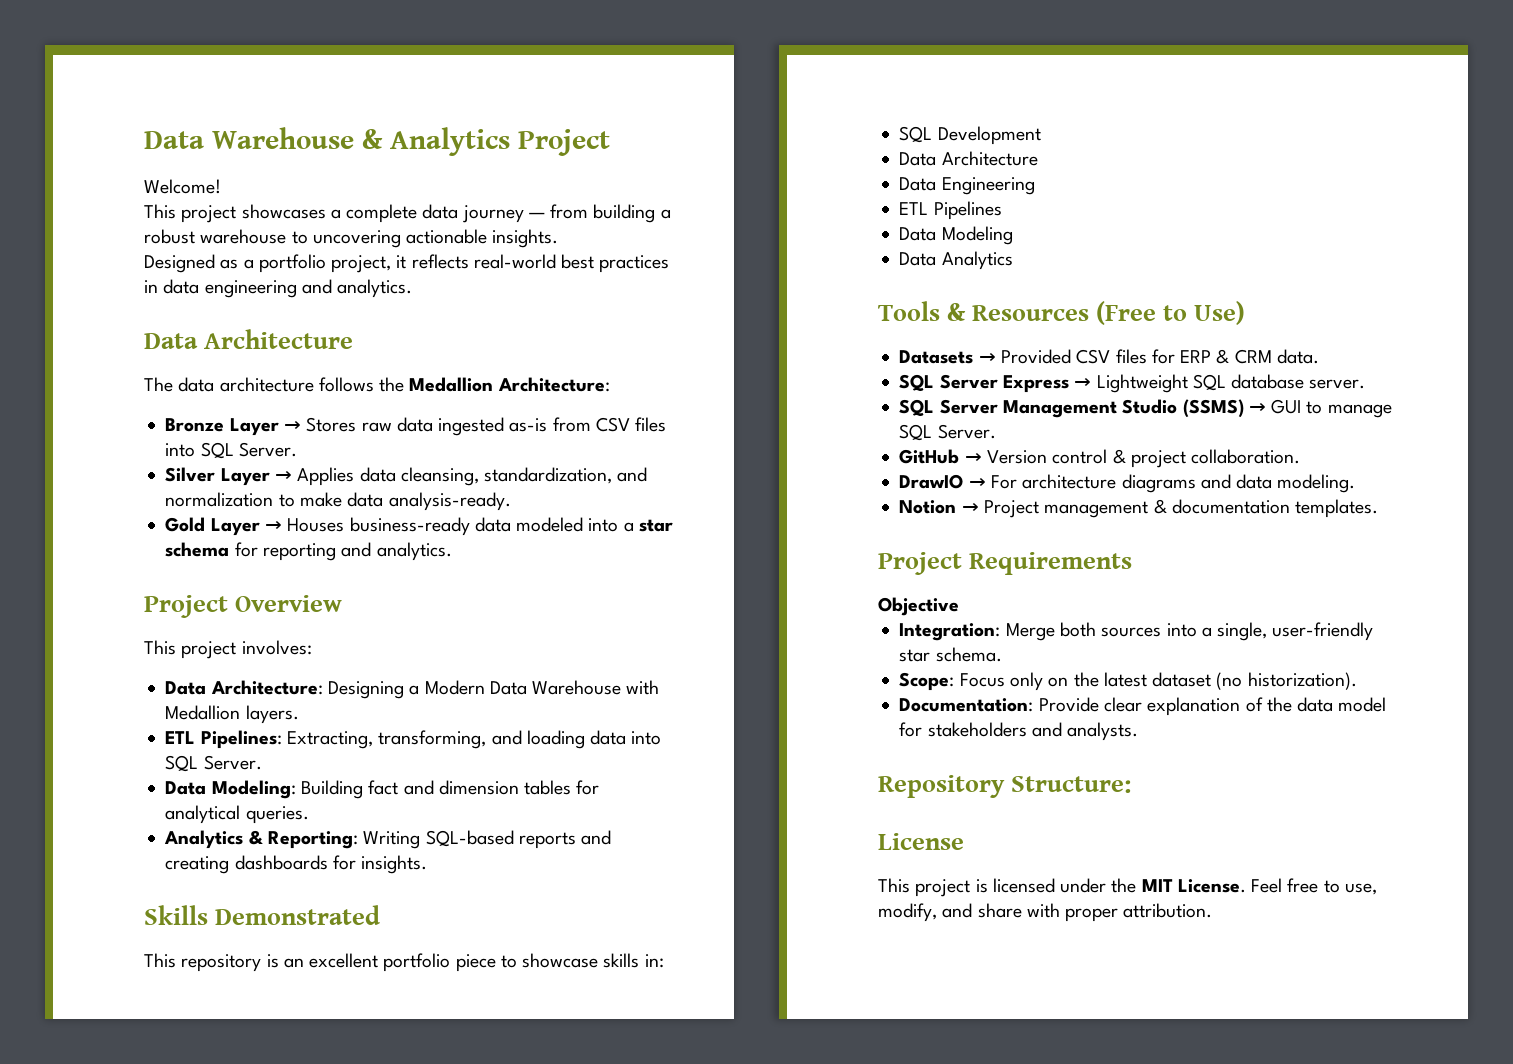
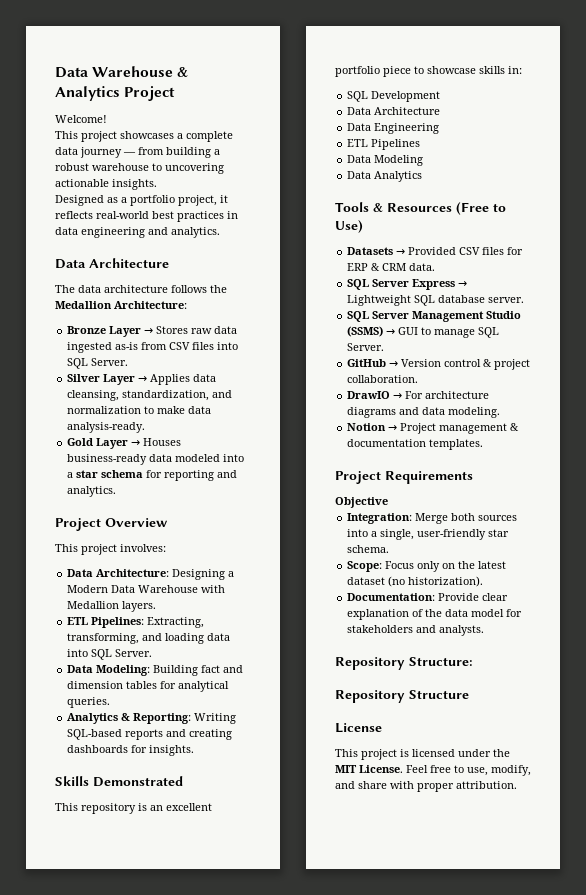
+ Repository Structure

